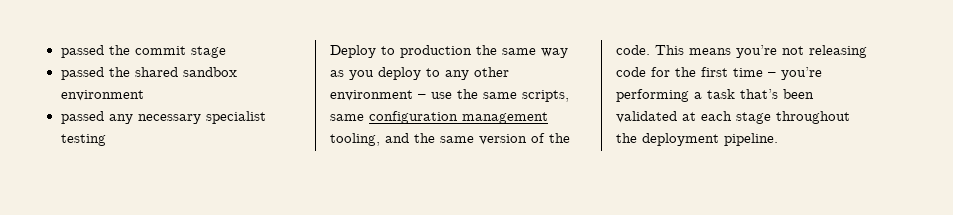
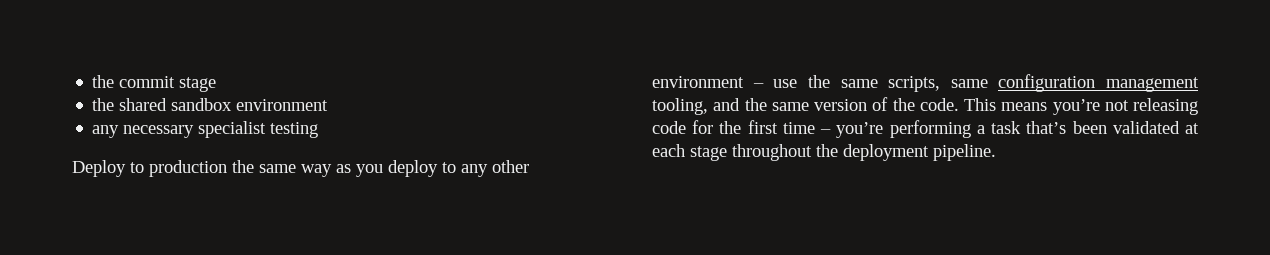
- passed the commit stage
+ the commit stage
- passed the shared sandbox environment
+ the shared sandbox environment
- passed any necessary specialist testing
+ any necessary specialist testing

